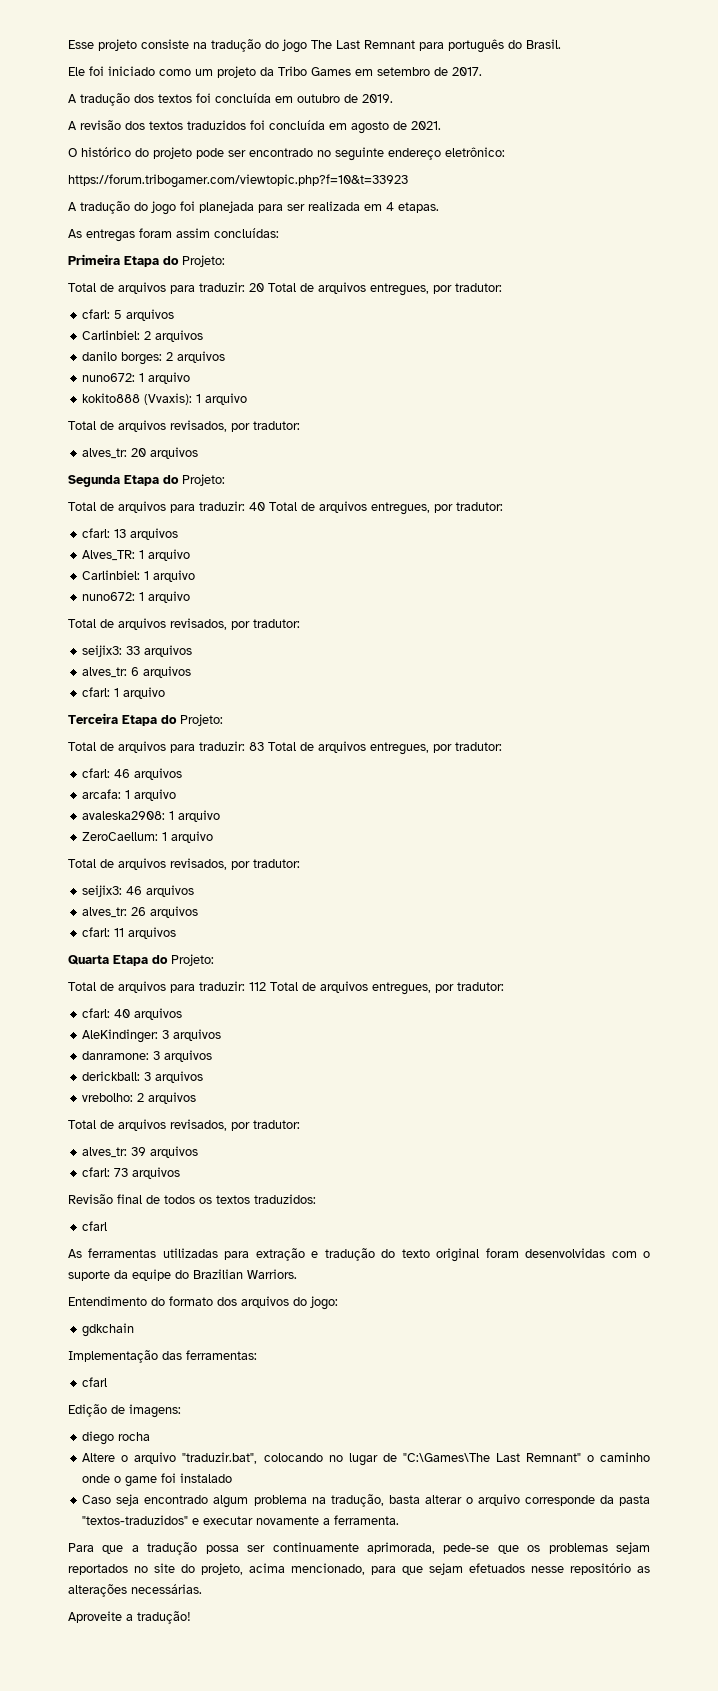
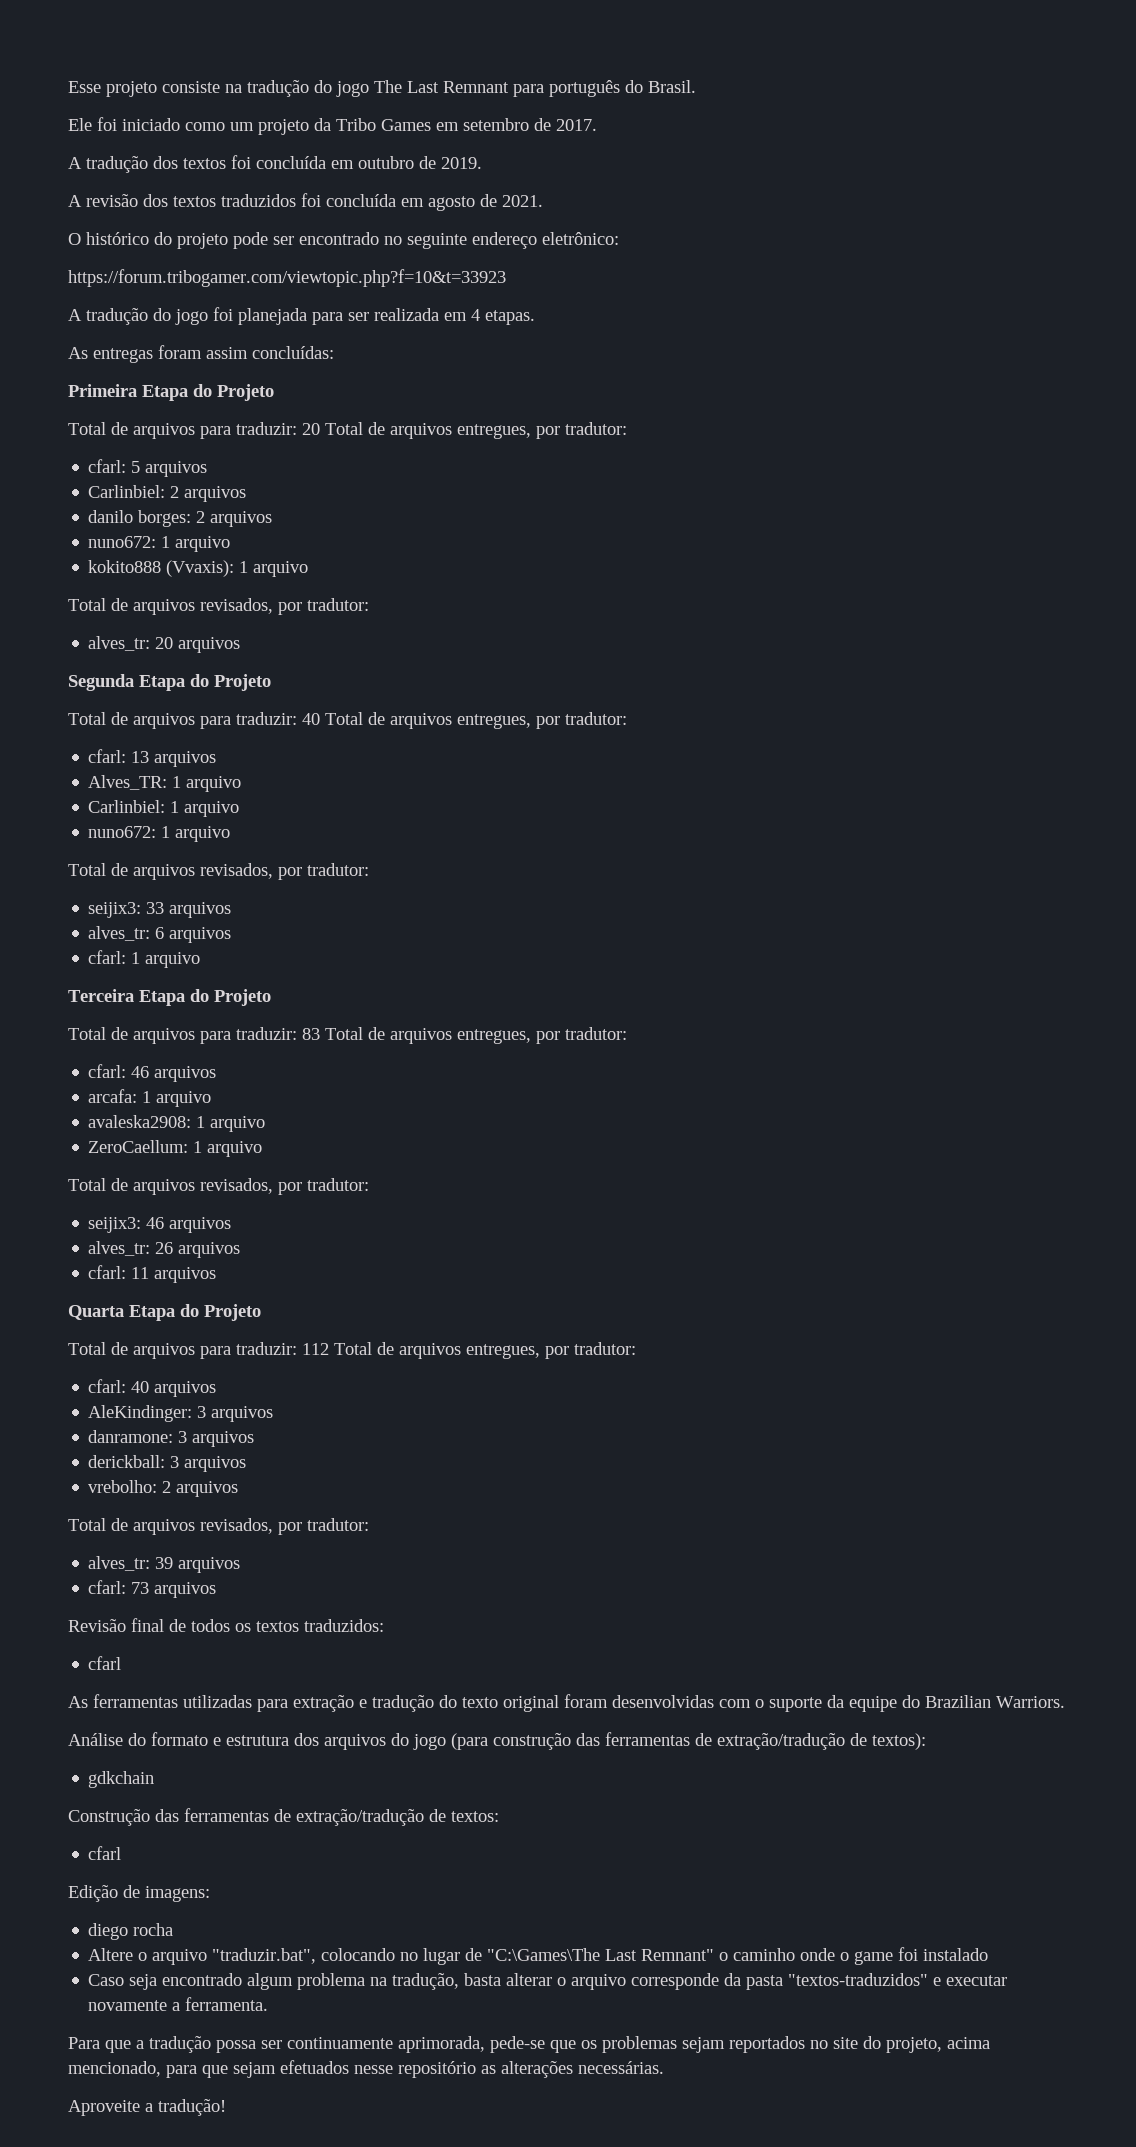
- Primeira Etapa do Projeto:
+ Primeira Etapa do Projeto
- Segunda Etapa do Projeto:
+ Segunda Etapa do Projeto
- Terceira Etapa do Projeto:
+ Terceira Etapa do Projeto
- Quarta Etapa do Projeto:
+ Quarta Etapa do Projeto
- Entendimento do formato dos arquivos do jogo:
+ Análise do formato e estrutura dos arquivos do jogo (para construção das ferramentas de extração/tradução de textos):
  gdkchain
- Implementação das ferramentas:
+ Construção das ferramentas de extração/tradução de textos:

